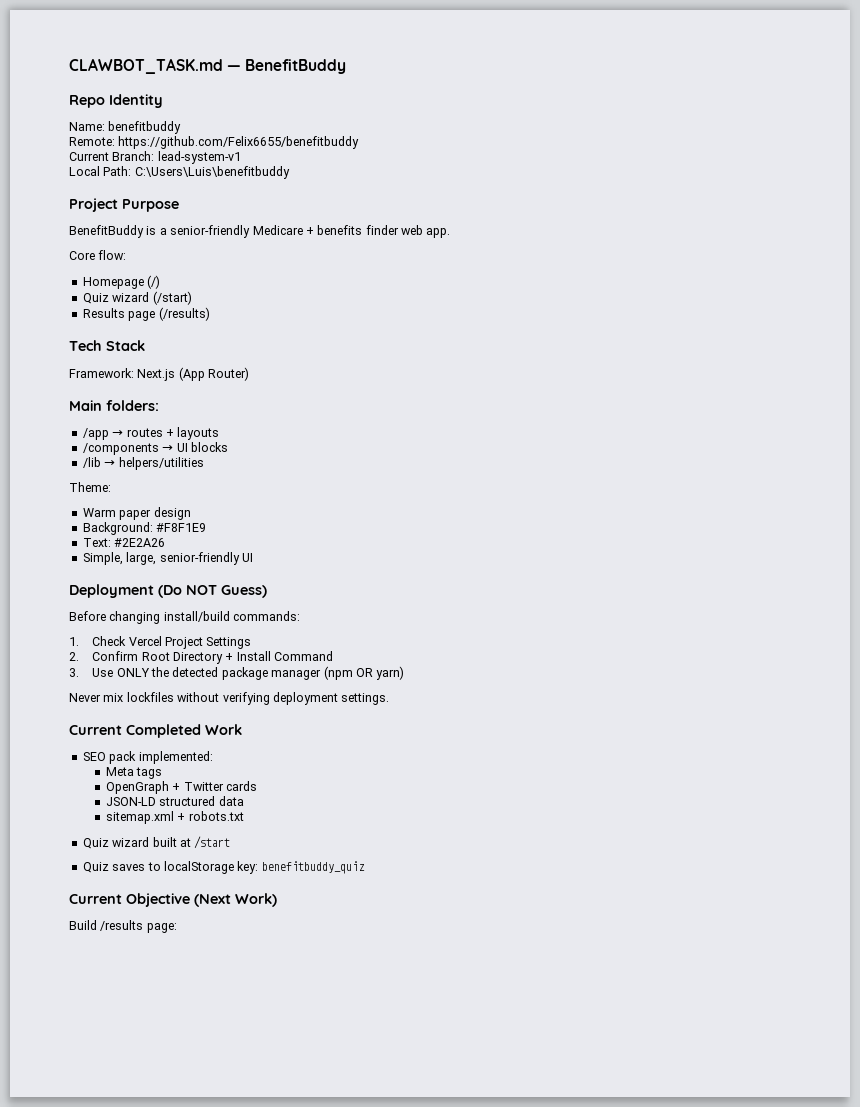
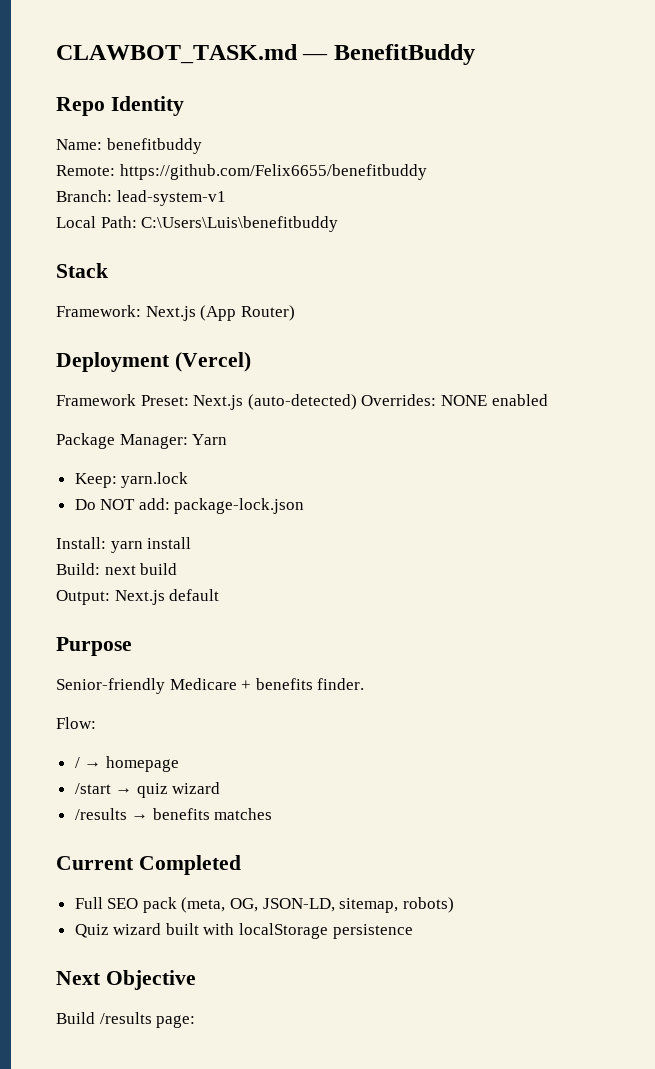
- Current Branch: lead-system-v1
+ Branch: lead-system-v1
- Project Purpose
- BenefitBuddy is a senior-friendly Medicare + benefits finder web app.
- Core flow:
- Homepage (/)
- Quiz wizard (/start)
- Results page (/results)
- Tech Stack
+ Stack
- Main folders:
- /app → routes + layouts
- /components → UI blocks
- /lib → helpers/utilities
- Theme:
- Warm paper design
- Background: #F8F1E9
- Text: #2E2A26
- Simple, large, senior-friendly UI
- Deployment (Do NOT Guess)
- Before changing install/build commands:
- 1. Check Vercel Project Settings
- 2. Confirm Root Directory + Install Command
- 3. Use ONLY the detected package manager (npm OR yarn)
- Never mix lockfiles without verifying deployment settings.
+ Deployment (Vercel)
+ Framework Preset: Next.js (auto-detected) Overrides: NONE enabled
+ Package Manager: Yarn
+ Keep: yarn.lock
+ Do NOT add: package-lock.json
+ Install: yarn install
+ Build: next build
+ Output: Next.js default
+ Purpose
+ Senior-friendly Medicare + benefits finder.
+ Flow:
+ / → homepage
+ /start → quiz wizard
+ /results → benefits matches
- Current Completed Work
- SEO pack implemented:
- Meta tags
- OpenGraph + Twitter cards
- JSON-LD structured data
- sitemap.xml + robots.txt
- Quiz wizard built at /start
- Quiz saves to localStorage key: benefitbuddy_quiz
- Current Objective (Next Work)
+ Current Completed
+ Full SEO pack (meta, OG, JSON-LD, sitemap, robots)
+ Quiz wizard built with localStorage persistence
+ Next Objective

